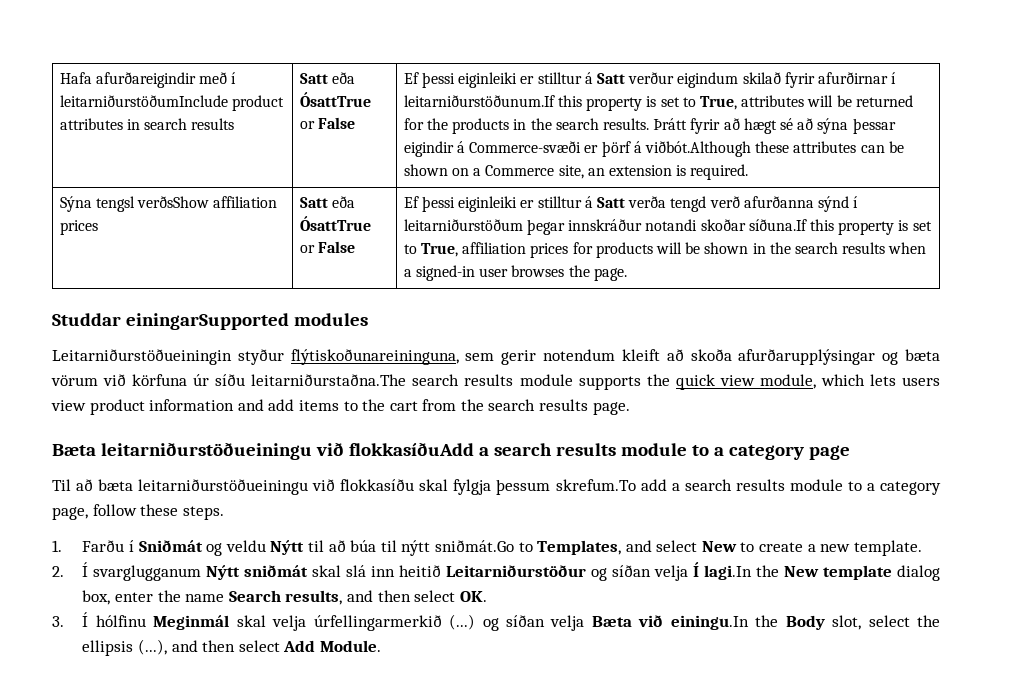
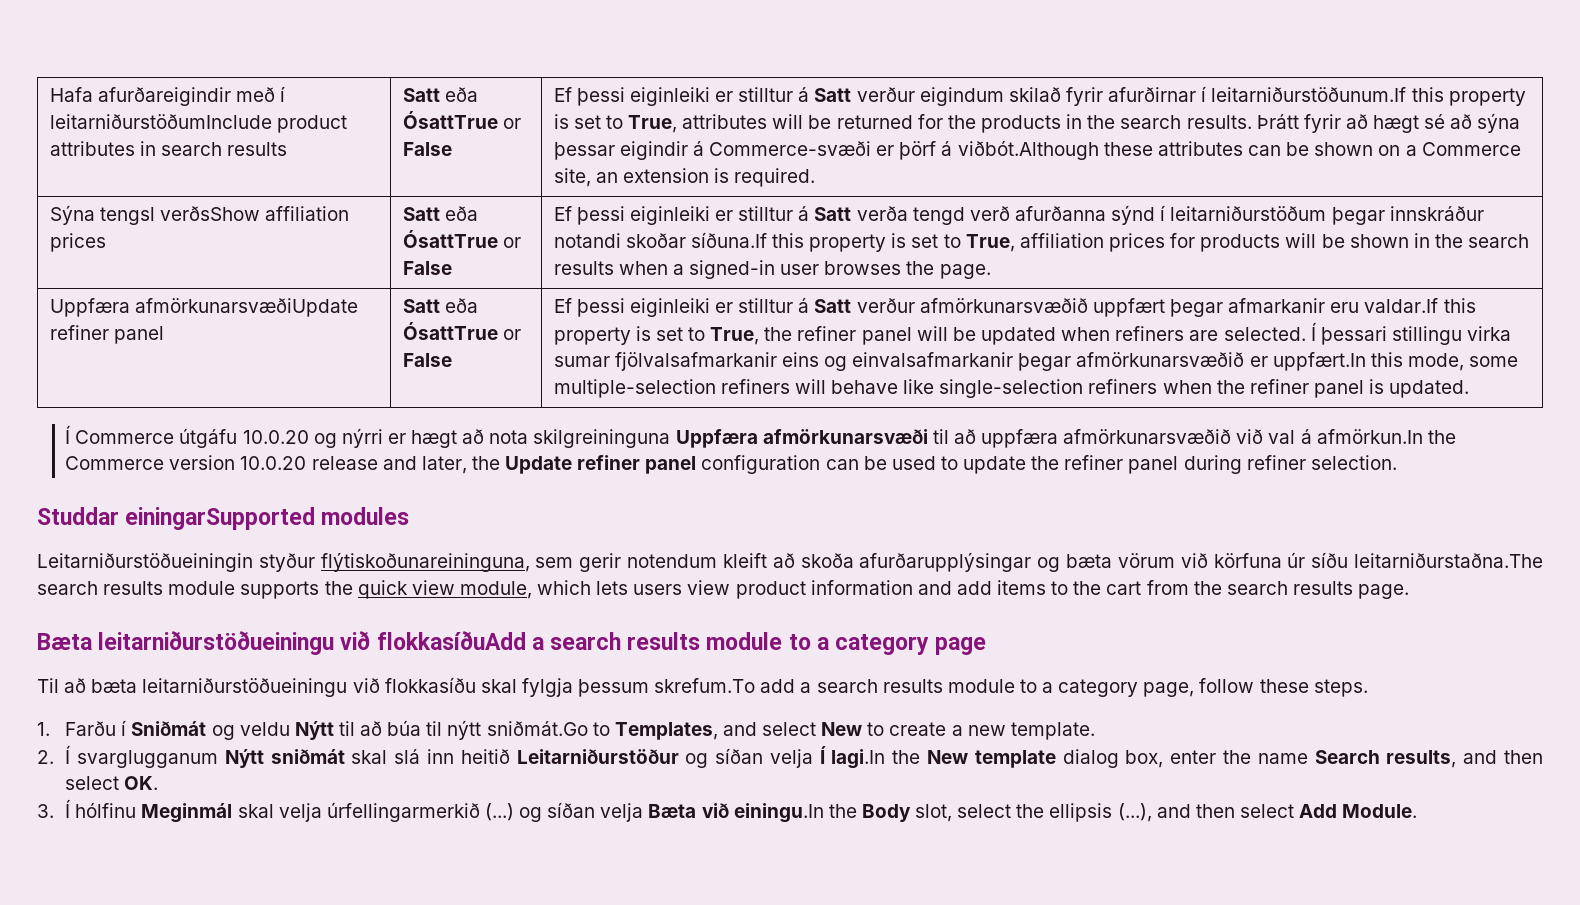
+ Uppfæra afmörkunarsvæðiUpdate refiner panel | Satt eða ÓsattTrue or False | Ef þessi eiginleiki er stilltur á Satt verður afmörkunarsvæðið uppfært þegar afmarkanir eru valdar.If this property is set to True, the refiner panel will be updated when refiners are selected. Í þessari stillingu virka sumar fjölvalsafmarkanir eins og einvalsafmarkanir þegar afmörkunarsvæðið er uppfært.In this mode, some multiple-selection refiners will behave like single-selection refiners when the refiner panel is updated.
+ Í Commerce útgáfu 10.0.20 og nýrri er hægt að nota skilgreininguna Uppfæra afmörkunarsvæði til að uppfæra afmörkunarsvæðið við val á afmörkun.In the Commerce version 10.0.20 release and later, the Update refiner panel configuration can be used to update the refiner panel during refiner selection.

